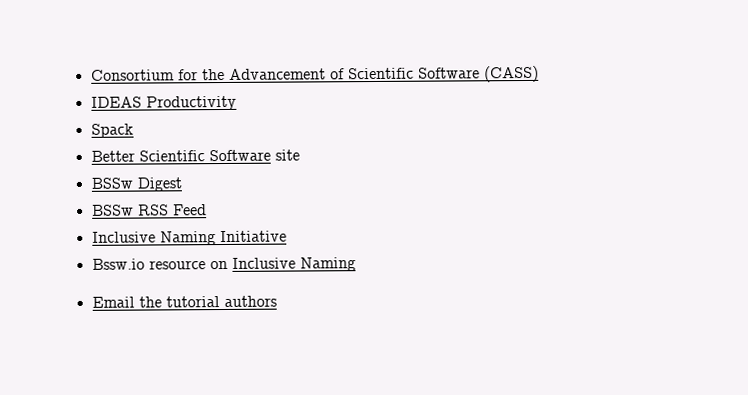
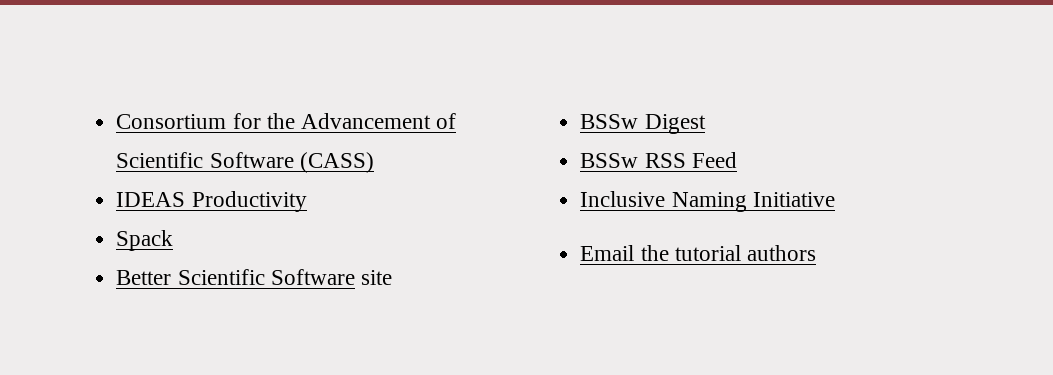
- Bssw.io resource on Inclusive Naming

